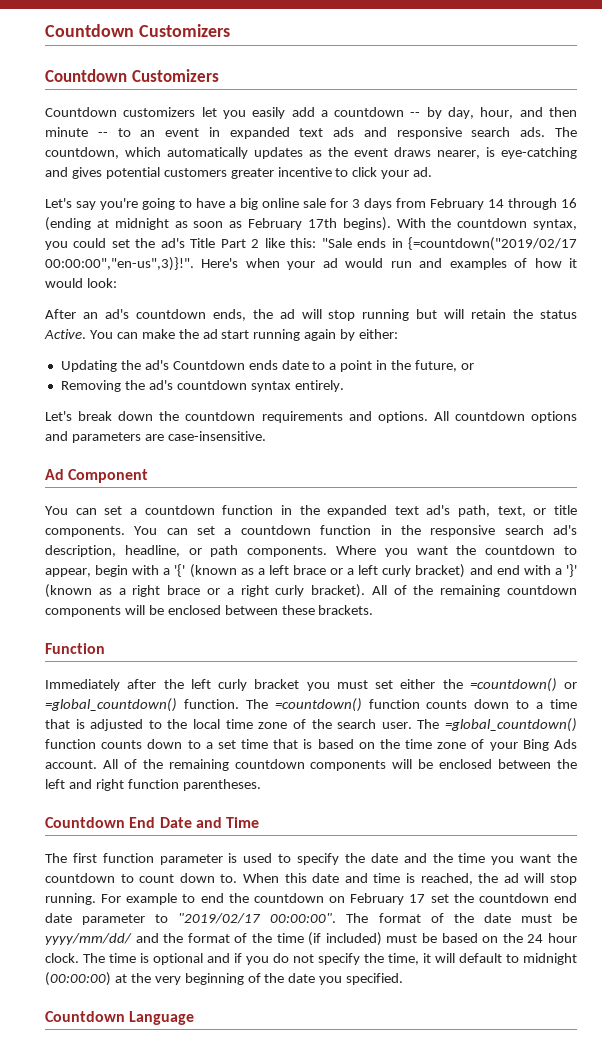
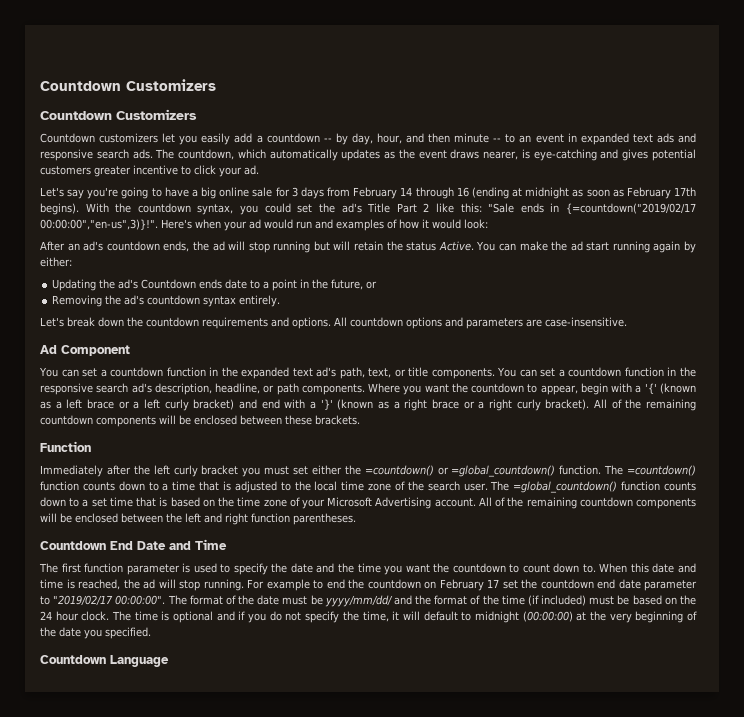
- The =global_countdown() function counts down to a set time that is based on the time zone of your Bing Ads account.
+ The =global_countdown() function counts down to a set time that is based on the time zone of your Microsoft Advertising account.

